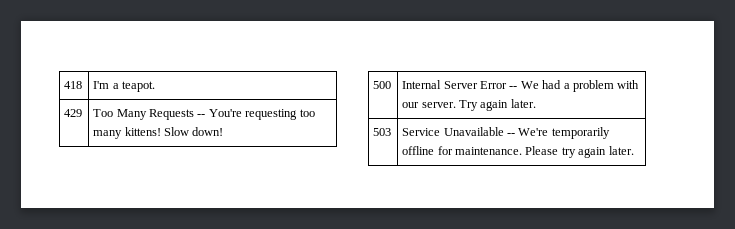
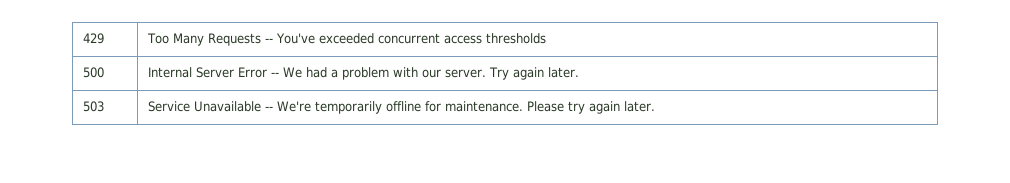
- 418 | I'm a teapot.
- 429 | Too Many Requests -- You're requesting too many kittens! Slow down!
+ 429 | Too Many Requests -- You've exceeded concurrent access thresholds

